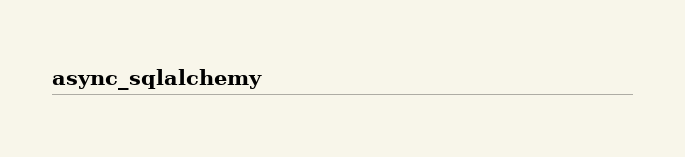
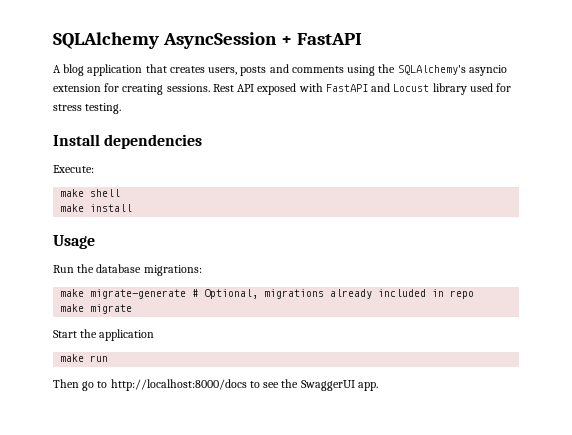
- async_sqlalchemy
+ SQLAlchemy AsyncSession + FastAPI
+ A blog application that creates users, posts and comments using the SQLAlchemy's asyncio extension for creating sessions. Rest API exposed with FastAPI and Locust library used for stress testing.
+ Install dependencies
+ Execute:
+ make shell
+ make install
+ Usage
+ Run the database migrations:
+ make migrate-generate # Optional, migrations already included in repo
+ make migrate
+ Start the application
+ make run
+ Then go to http://localhost:8000/docs to see the SwaggerUI app.

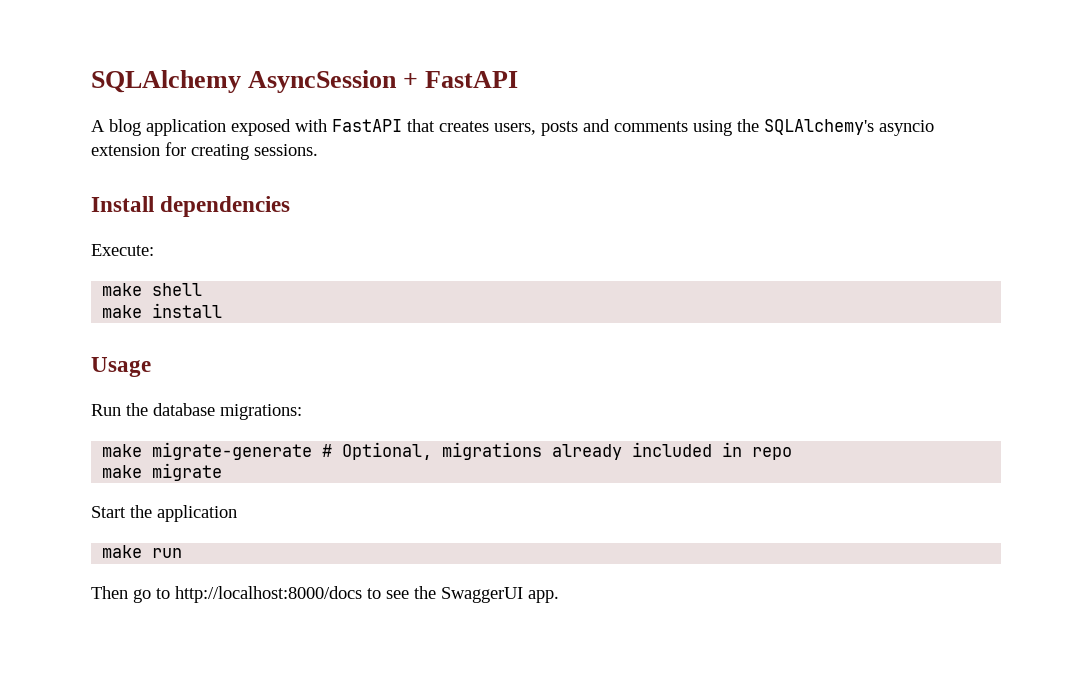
- A blog application that creates users, posts and comments using the SQLAlchemy's asyncio extension for creating sessions. Rest API exposed with FastAPI and Locust library used for stress testing.
+ A blog application exposed with FastAPI that creates users, posts and comments using the SQLAlchemy's asyncio extension for creating sessions.

